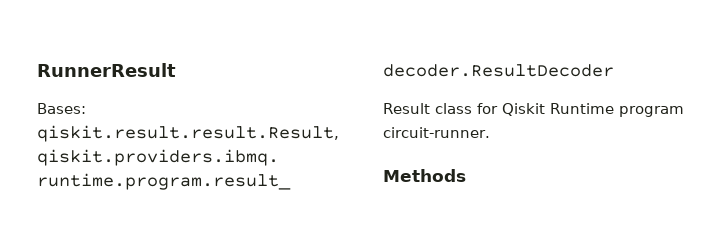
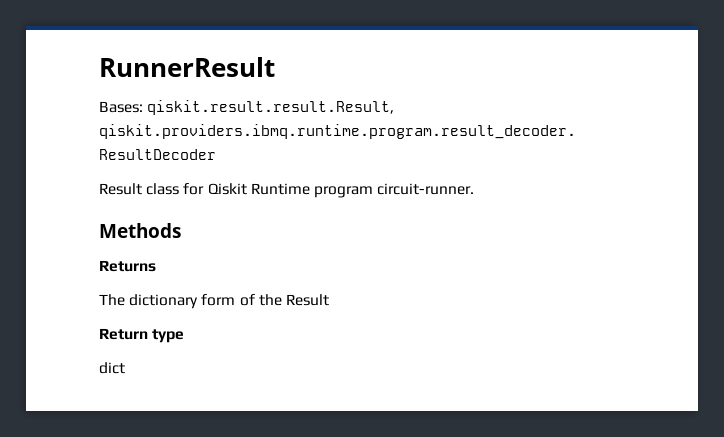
+ Returns
+ The dictionary form of the Result
+ Return type
+ dict

